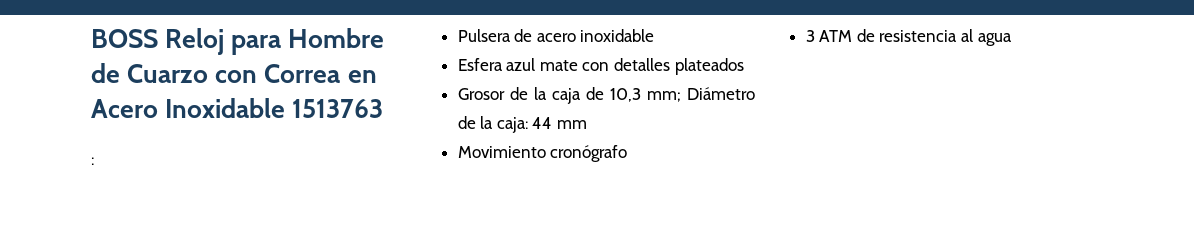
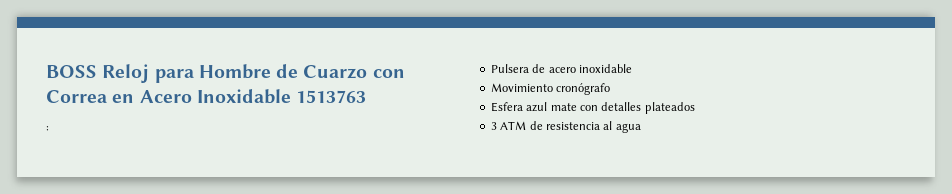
+ Movimiento cronógrafo
- Grosor de la caja de 10,3 mm; Diámetro de la caja: 44 mm
- Movimiento cronógrafo

